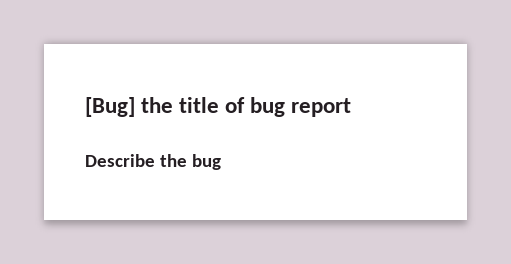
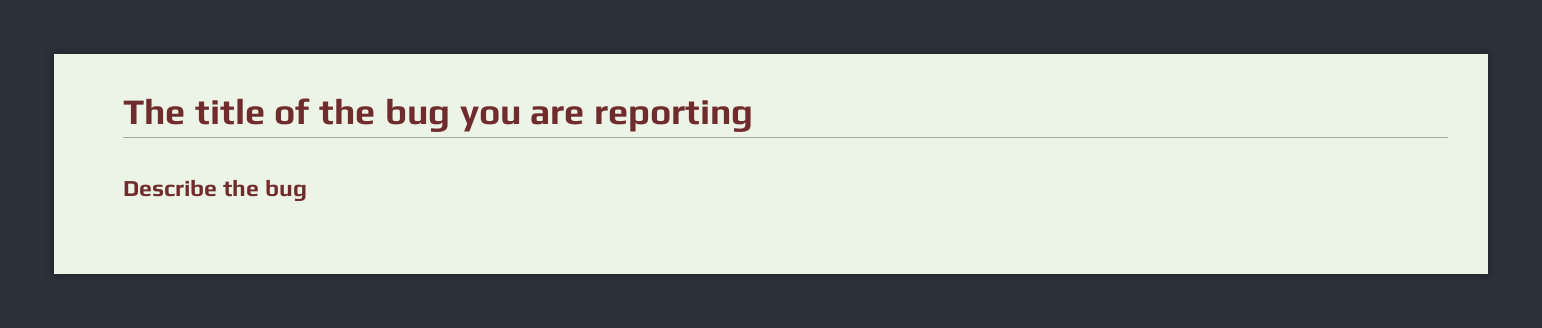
- [Bug] the title of bug report
+ The title of the bug you are reporting

